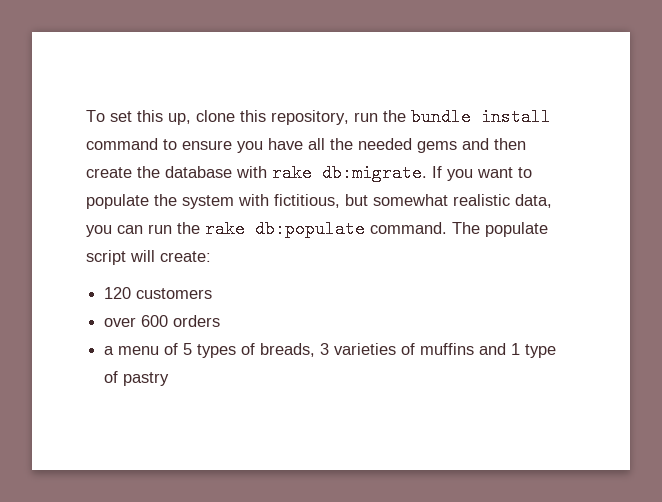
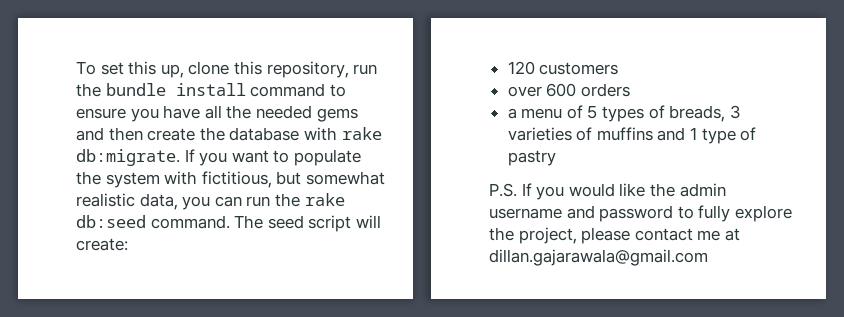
- If you want to populate the system with fictitious, but somewhat realistic data, you can run the rake db:populate command.
+ If you want to populate the system with fictitious, but somewhat realistic data, you can run the rake db:seed command.
- The populate script will create:
+ The seed script will create:
+ P.S. If you would like the admin username and password to fully explore the project, please contact me at dillan.gajarawala@gmail.com

